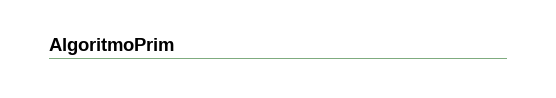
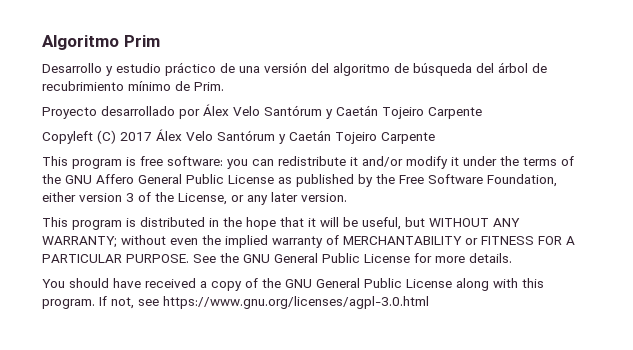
- AlgoritmoPrim
+ Algoritmo Prim
+ Desarrollo y estudio práctico de una versión del algoritmo de búsqueda del árbol de recubrimiento mínimo de Prim.
+ Proyecto desarrollado por Álex Velo Santórum y Caetán Tojeiro Carpente
+ Copyleft (C) 2017 Álex Velo Santórum y Caetán Tojeiro Carpente
+ This program is free software: you can redistribute it and/or modify it under the terms of the GNU Affero General Public License as published by the Free Software Foundation, either version 3 of the License, or any later version.
+ This program is distributed in the hope that it will be useful, but WITHOUT ANY WARRANTY; without even the implied warranty of MERCHANTABILITY or FITNESS FOR A PARTICULAR PURPOSE. See the GNU General Public License for more details.
+ You should have received a copy of the GNU General Public License along with this program. If not, see https://www.gnu.org/licenses/agpl-3.0.html

